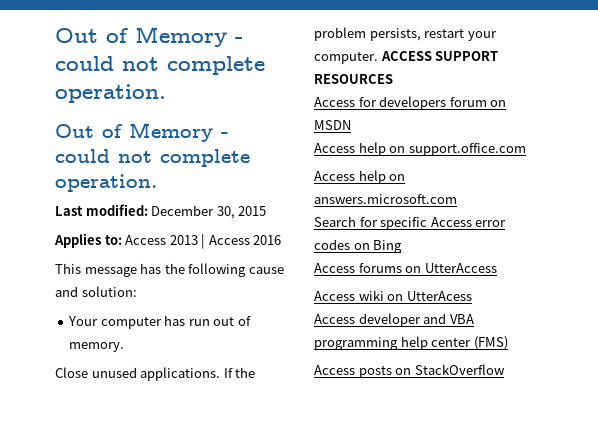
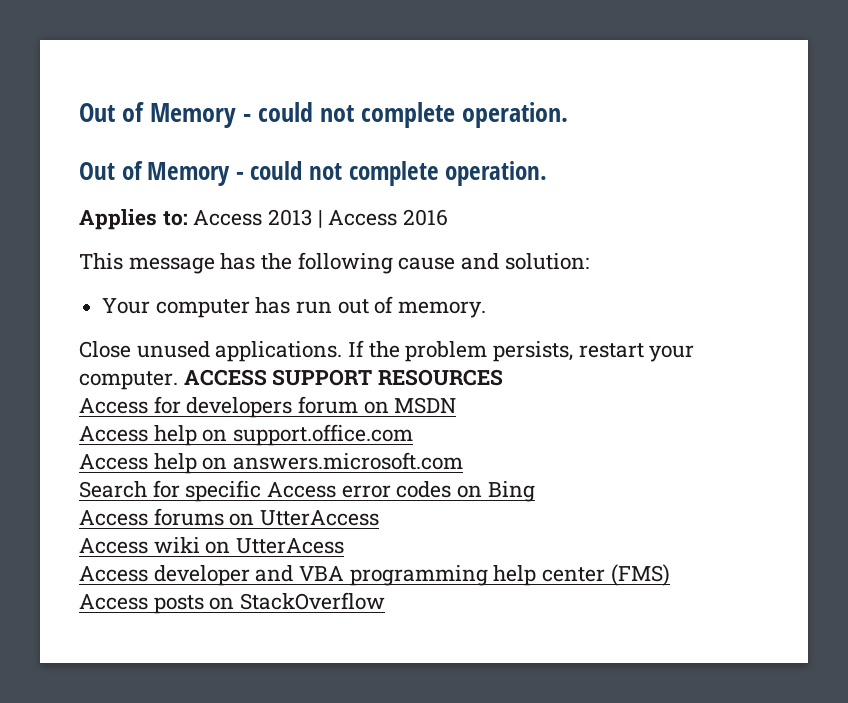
- Last modified: December 30, 2015

